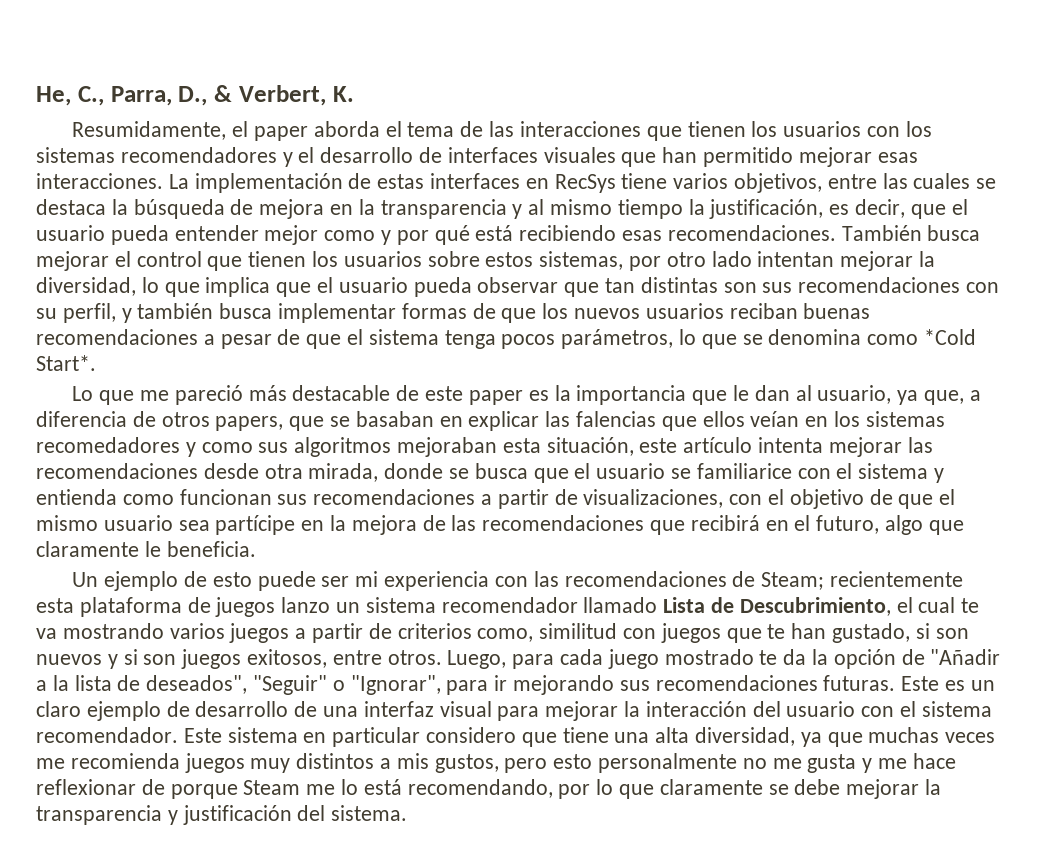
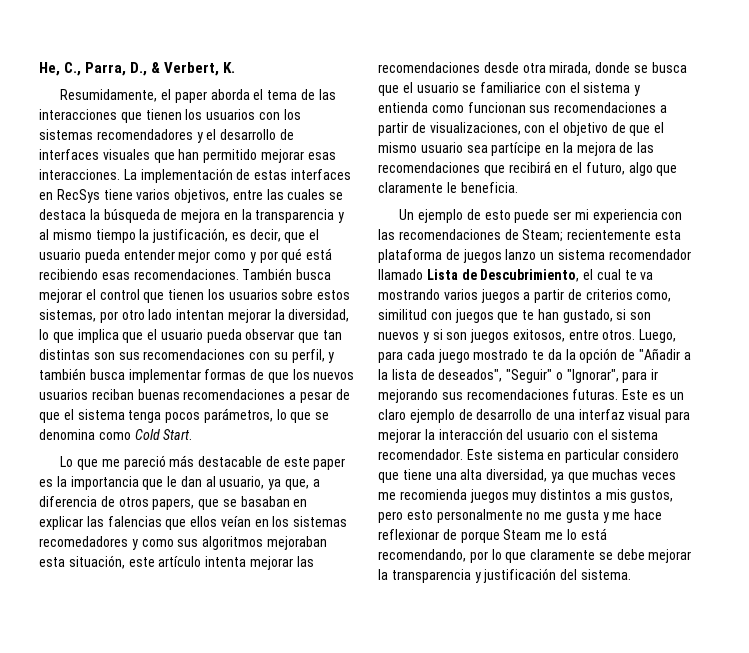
- También busca mejorar el control que tienen los usuarios sobre estos sistemas, por otro lado intentan mejorar la diversidad, lo que implica que el usuario pueda observar que tan distintas son sus recomendaciones con su perfil, y también busca implementar formas de que los nuevos usuarios reciban buenas recomendaciones a pesar de que el sistema tenga pocos parámetros, lo que se denomina como *Cold Start*.
+ También busca mejorar el control que tienen los usuarios sobre estos sistemas, por otro lado intentan mejorar la diversidad, lo que implica que el usuario pueda observar que tan distintas son sus recomendaciones con su perfil, y también busca implementar formas de que los nuevos usuarios reciban buenas recomendaciones a pesar de que el sistema tenga pocos parámetros, lo que se denomina como Cold Start.

